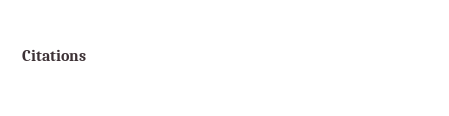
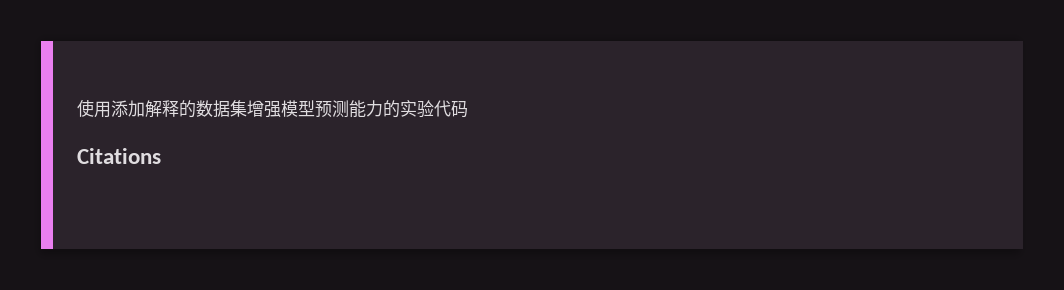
+ 使用添加解释的数据集增强模型预测能力的实验代码

